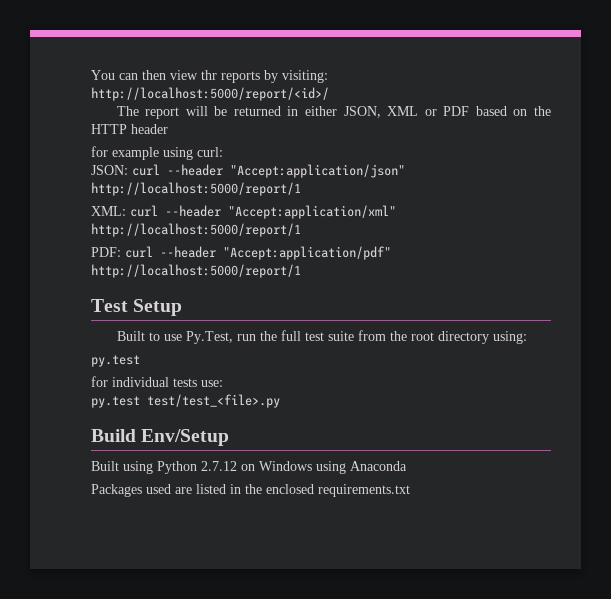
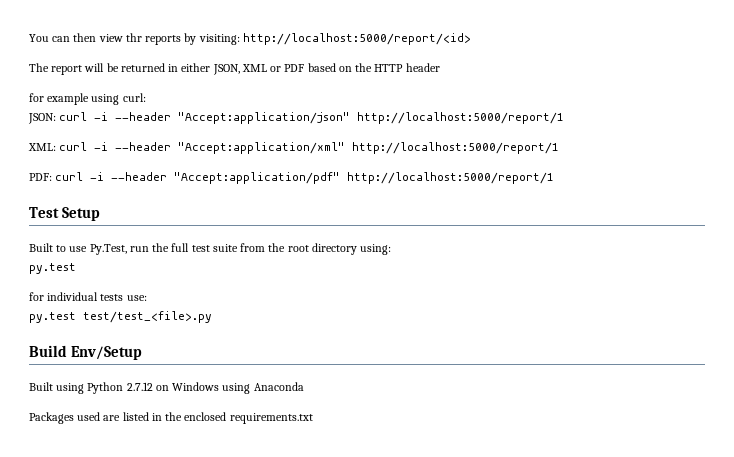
- You can then view thr reports by visiting: http://localhost:5000/report/<id>/
+ You can then view thr reports by visiting: http://localhost:5000/report/<id>
- JSON: curl --header "Accept:application/json" http://localhost:5000/report/1
+ JSON: curl -i --header "Accept:application/json" http://localhost:5000/report/1
- XML: curl --header "Accept:application/xml" http://localhost:5000/report/1
+ XML: curl -i --header "Accept:application/xml" http://localhost:5000/report/1
- PDF: curl --header "Accept:application/pdf" http://localhost:5000/report/1
+ PDF: curl -i --header "Accept:application/pdf" http://localhost:5000/report/1

